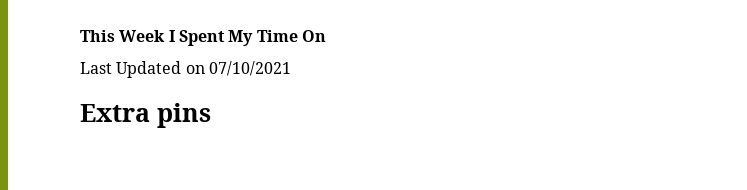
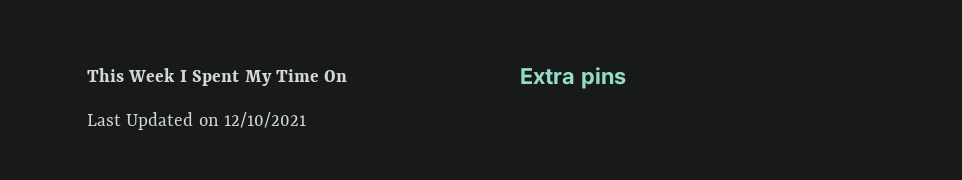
- Last Updated on 07/10/2021
+ Last Updated on 12/10/2021

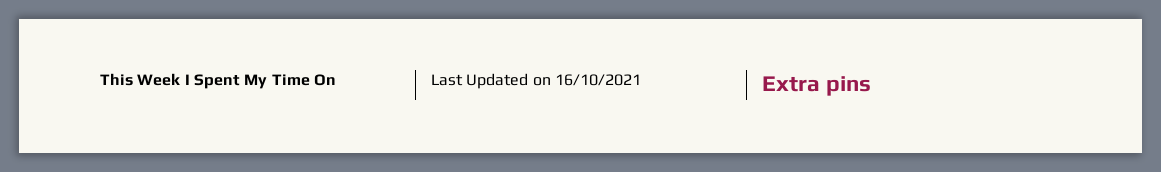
- Last Updated on 12/10/2021
+ Last Updated on 16/10/2021

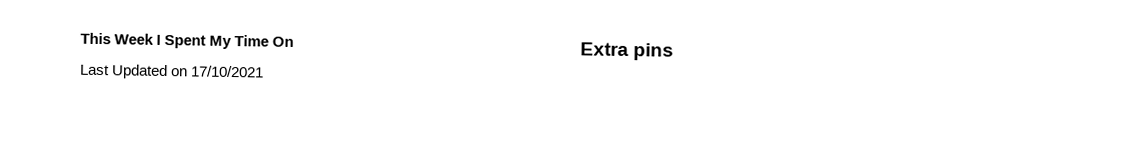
- Last Updated on 16/10/2021
+ Last Updated on 17/10/2021

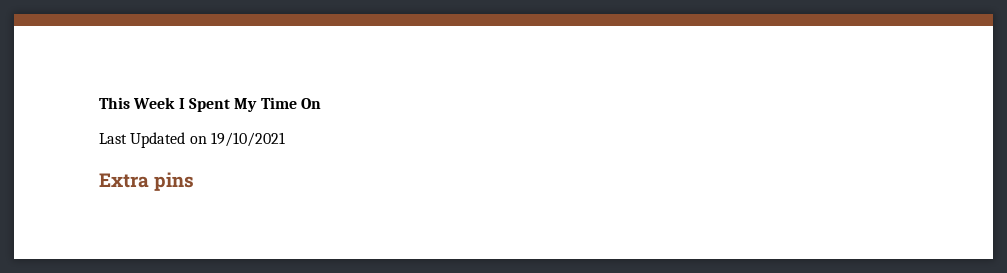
- Last Updated on 17/10/2021
+ Last Updated on 19/10/2021

